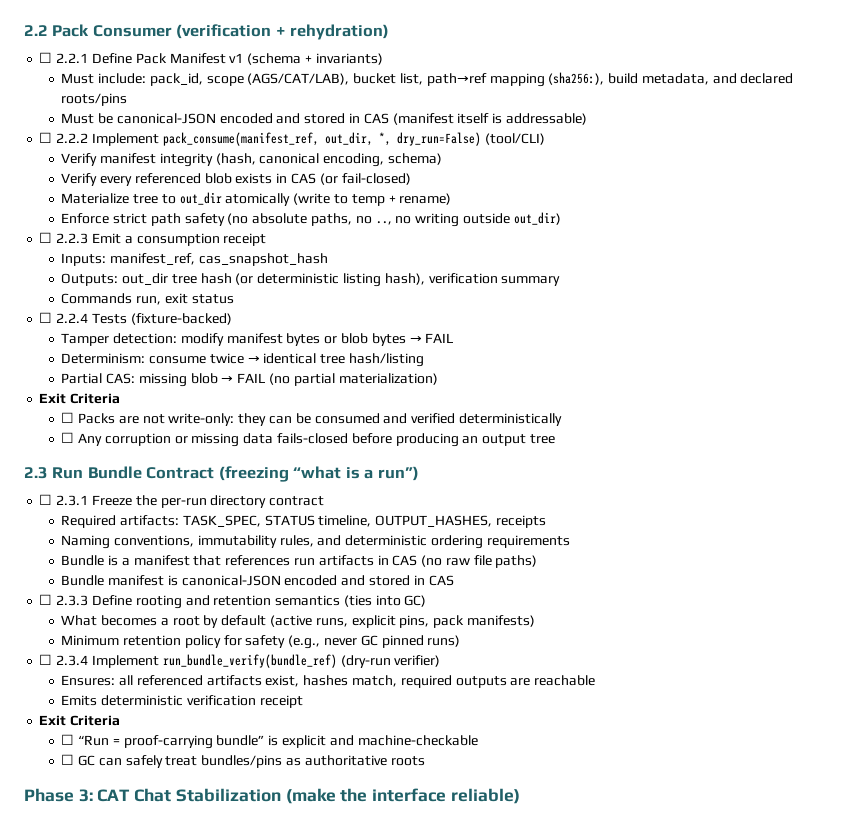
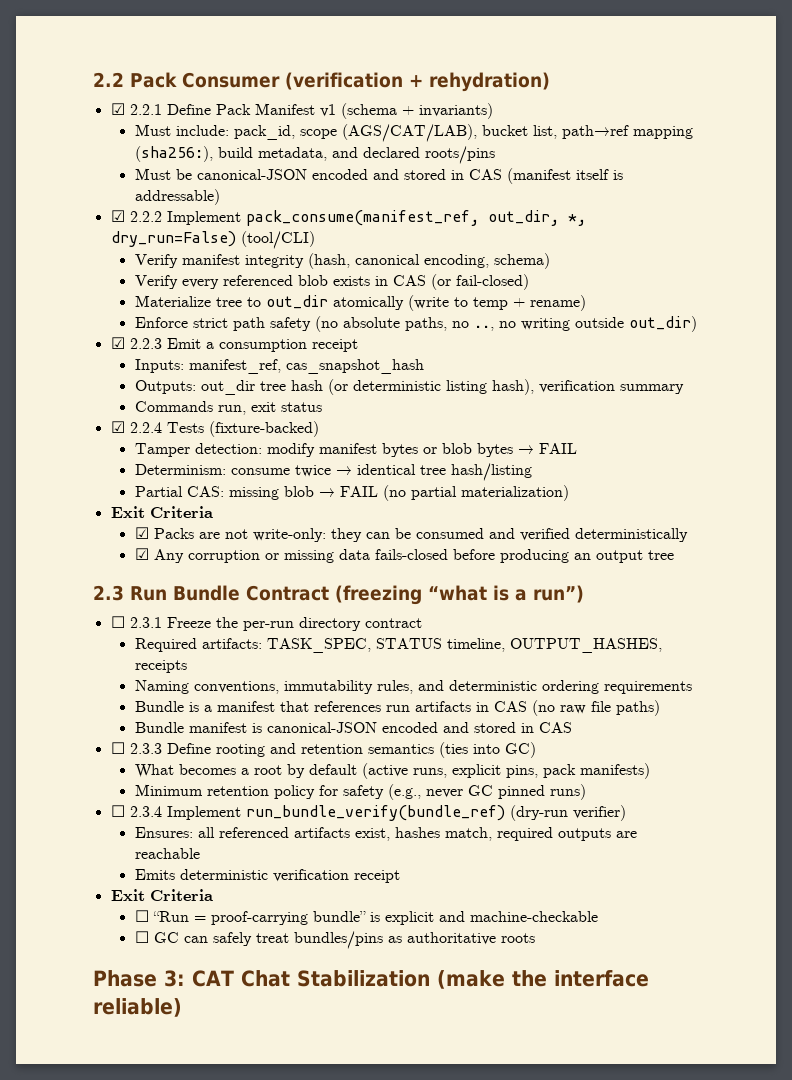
- ☐ 2.2.1 Define Pack Manifest v1 (schema + invariants)
+ ☑ 2.2.1 Define Pack Manifest v1 (schema + invariants)
- ☐ 2.2.2 Implement pack_consume(manifest_ref, out_dir, *, dry_run=False) (tool/CLI)
+ ☑ 2.2.2 Implement pack_consume(manifest_ref, out_dir, *, dry_run=False) (tool/CLI)
- ☐ 2.2.3 Emit a consumption receipt
+ ☑ 2.2.3 Emit a consumption receipt
- ☐ 2.2.4 Tests (fixture-backed)
+ ☑ 2.2.4 Tests (fixture-backed)
- ☐ Packs are not write-only: they can be consumed and verified deterministically
+ ☑ Packs are not write-only: they can be consumed and verified deterministically
- ☐ Any corruption or missing data fails-closed before producing an output tree
+ ☑ Any corruption or missing data fails-closed before producing an output tree

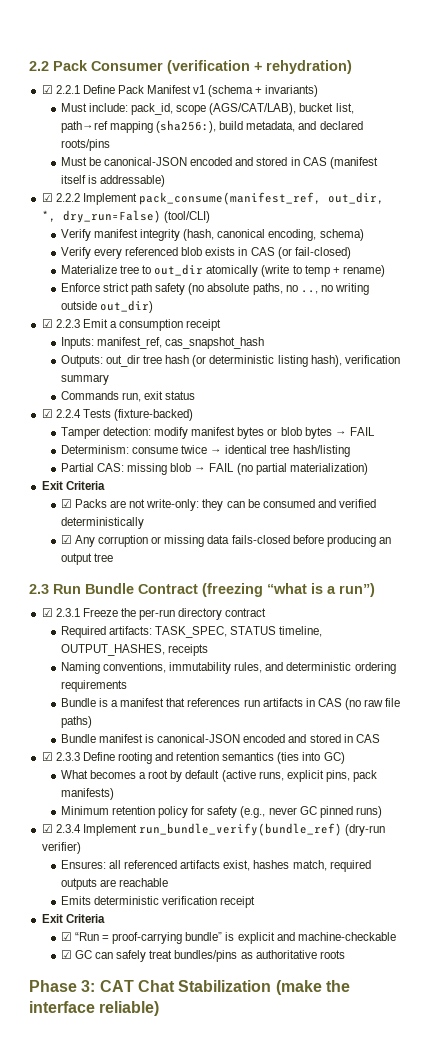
- ☐ 2.3.1 Freeze the per-run directory contract
+ ☑ 2.3.1 Freeze the per-run directory contract
- ☐ 2.3.3 Define rooting and retention semantics (ties into GC)
+ ☑ 2.3.3 Define rooting and retention semantics (ties into GC)
- ☐ 2.3.4 Implement run_bundle_verify(bundle_ref) (dry-run verifier)
+ ☑ 2.3.4 Implement run_bundle_verify(bundle_ref) (dry-run verifier)
- ☐ “Run = proof-carrying bundle” is explicit and machine-checkable
+ ☑ “Run = proof-carrying bundle” is explicit and machine-checkable
- ☐ GC can safely treat bundles/pins as authoritative roots
+ ☑ GC can safely treat bundles/pins as authoritative roots

